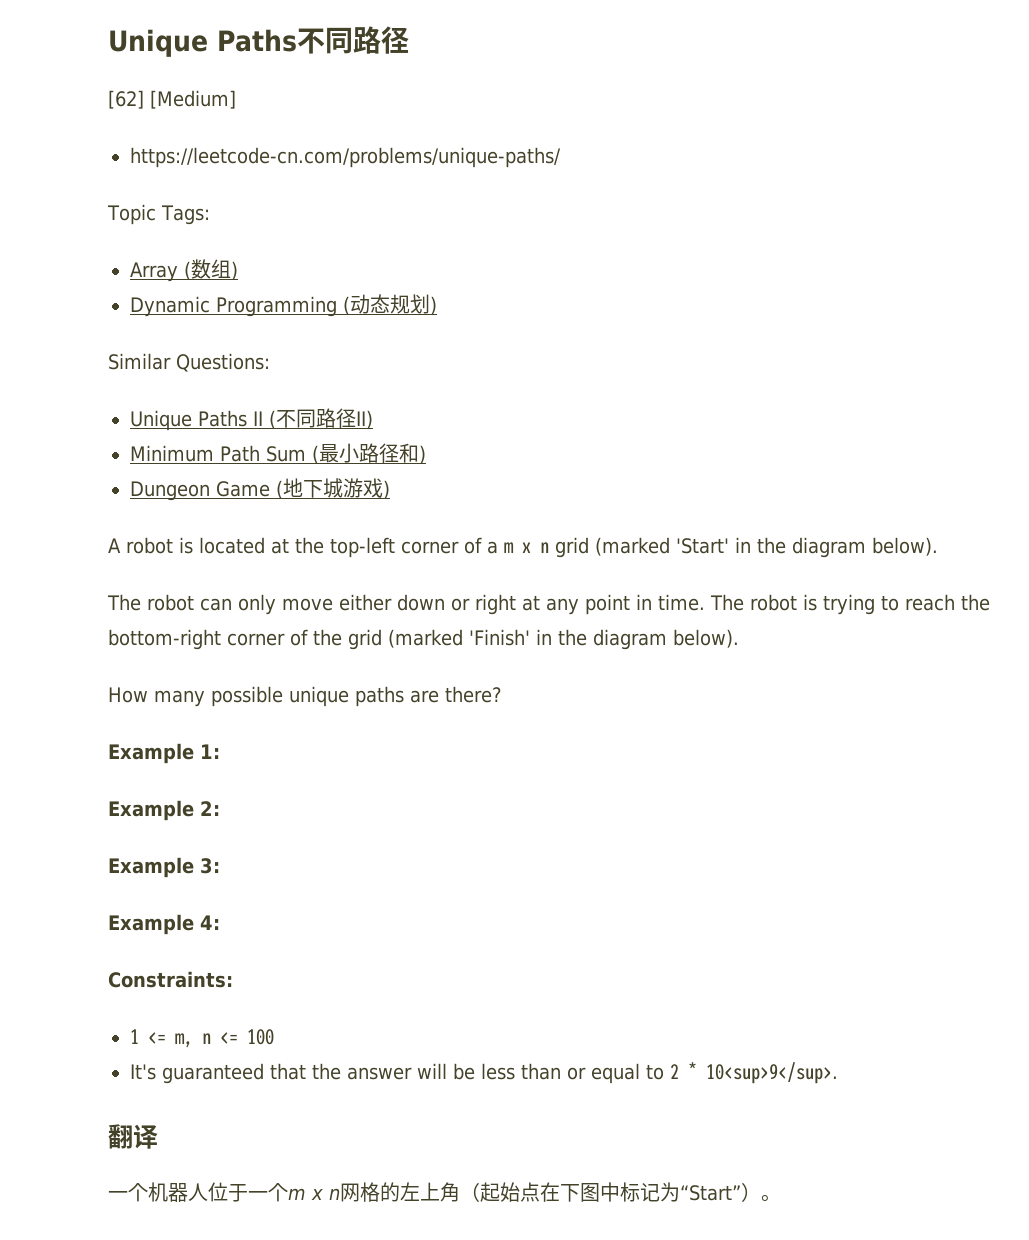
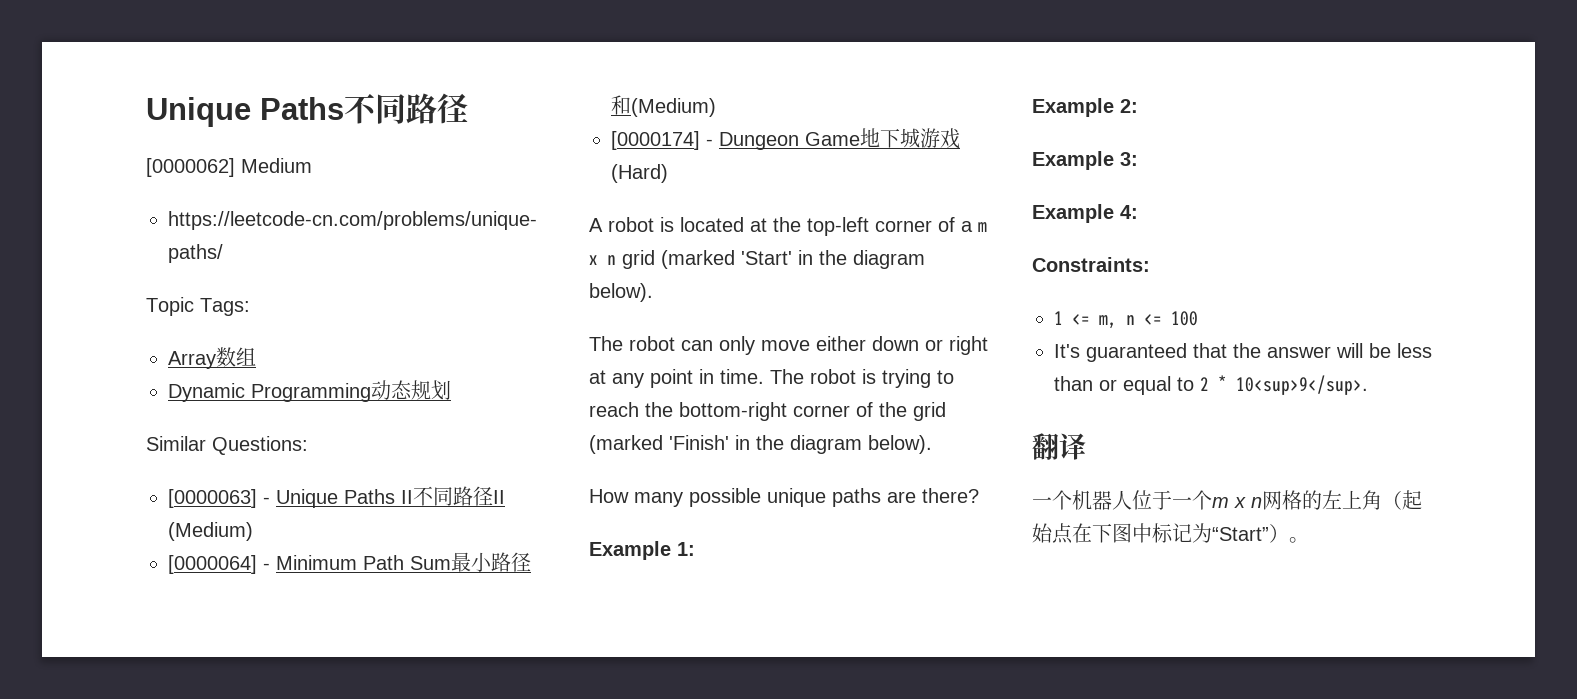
- [62] [Medium]
+ [0000062] Medium
- Array (数组)
+ Array数组
- Dynamic Programming (动态规划)
+ Dynamic Programming动态规划
- Unique Paths II (不同路径II)
- Minimum Path Sum (最小路径和)
- Dungeon Game (地下城游戏)
+ [0000063] - Unique Paths II不同路径II (Medium)
+ [0000064] - Minimum Path Sum最小路径和(Medium)
+ [0000174] - Dungeon Game地下城游戏(Hard)

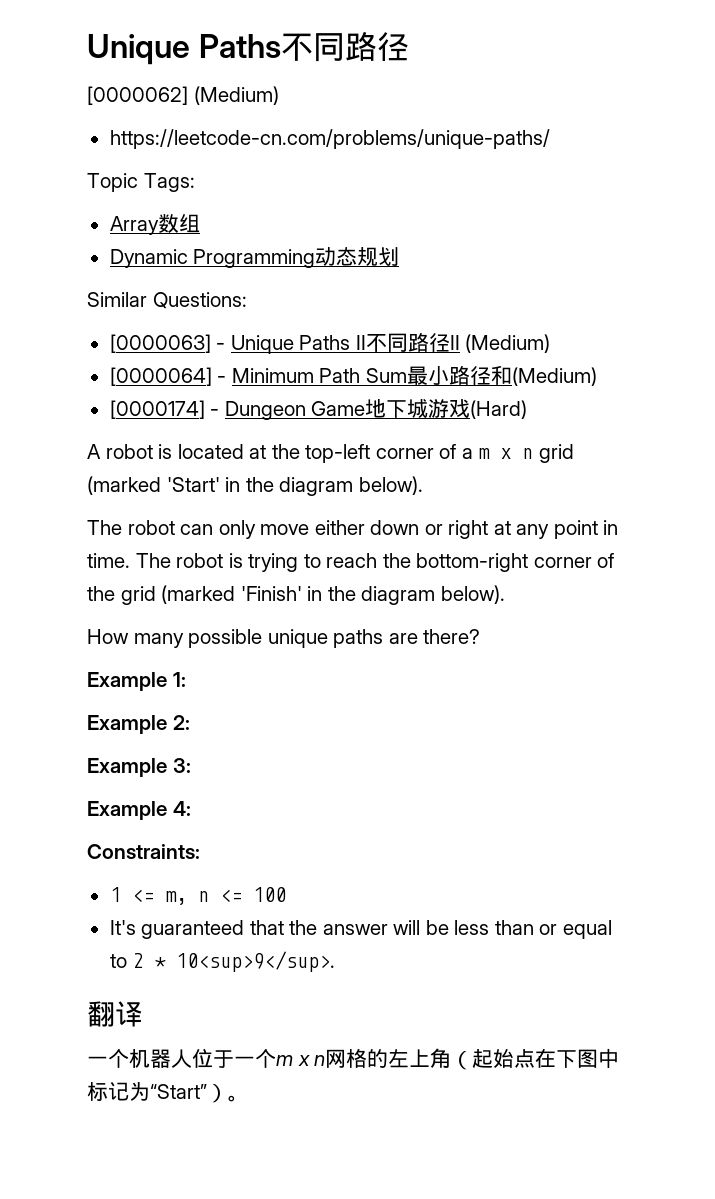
- [0000062] Medium
+ [0000062] (Medium)

